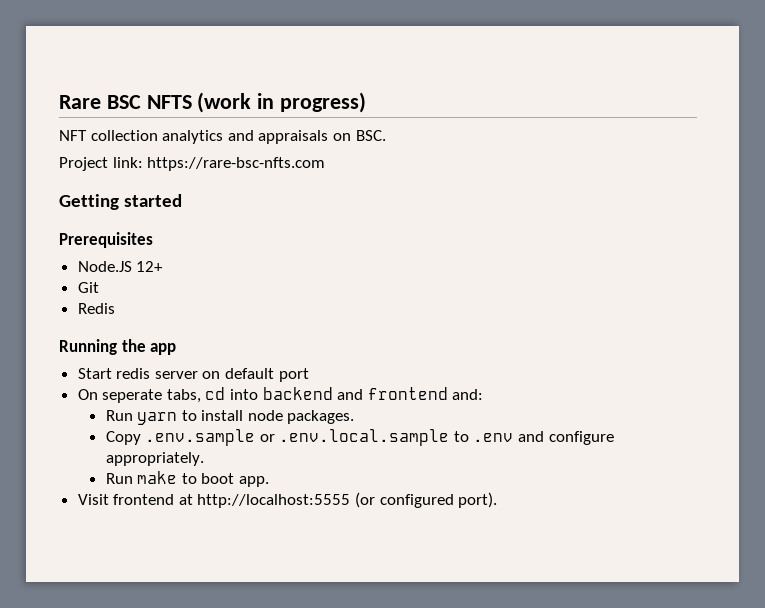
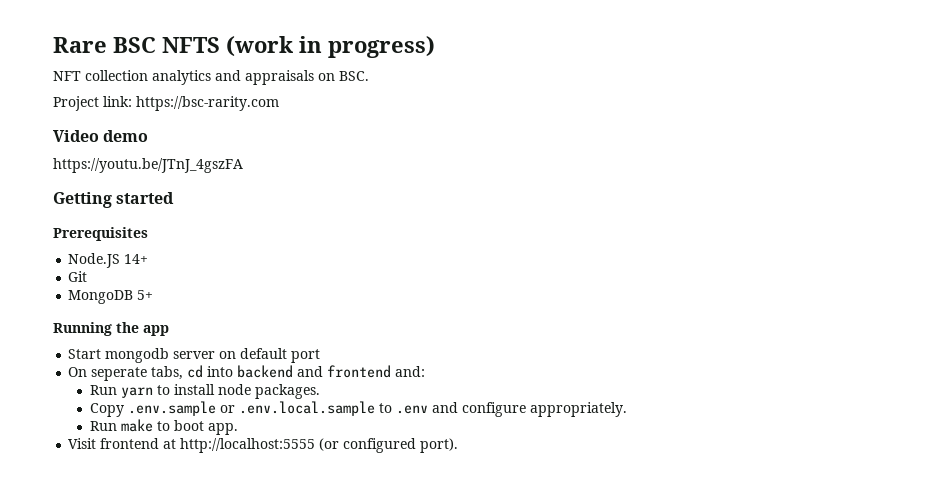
- Project link: https://rare-bsc-nfts.com
+ Project link: https://bsc-rarity.com
+ Video demo
+ https://youtu.be/JTnJ_4gszFA
- Node.JS 12+
+ Node.JS 14+
- Redis
+ MongoDB 5+
- Start redis server on default port
+ Start mongodb server on default port

